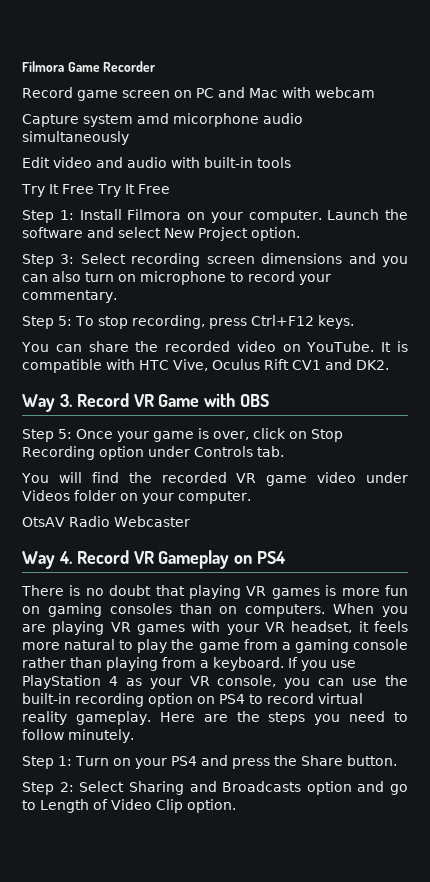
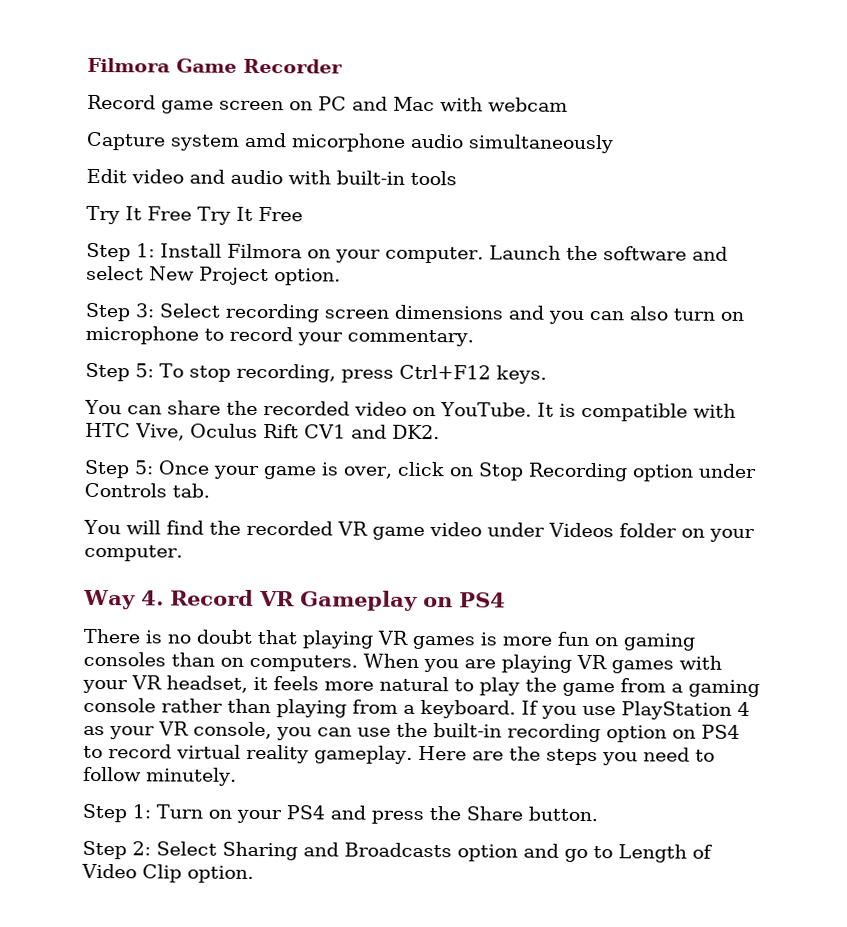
- Way 3. Record VR Game with OBS
- OtsAV Radio Webcaster

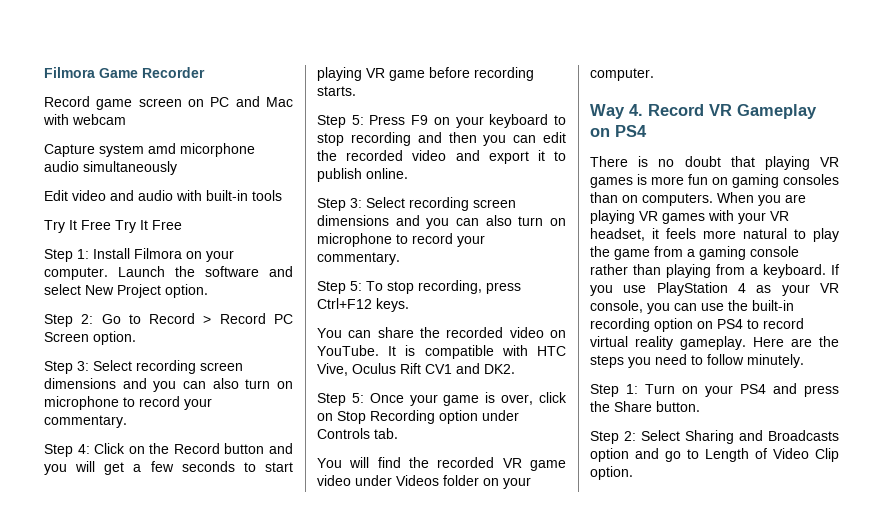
+ Step 2: Go to Record > Record PC Screen option.
+ Step 3: Select recording screen dimensions and you can also turn on microphone to record your commentary.
+ Step 4: Click on the Record button and you will get a few seconds to start playing VR game before recording starts.
+ Step 5: Press F9 on your keyboard to stop recording and then you can edit the recorded video and export it to publish online.

